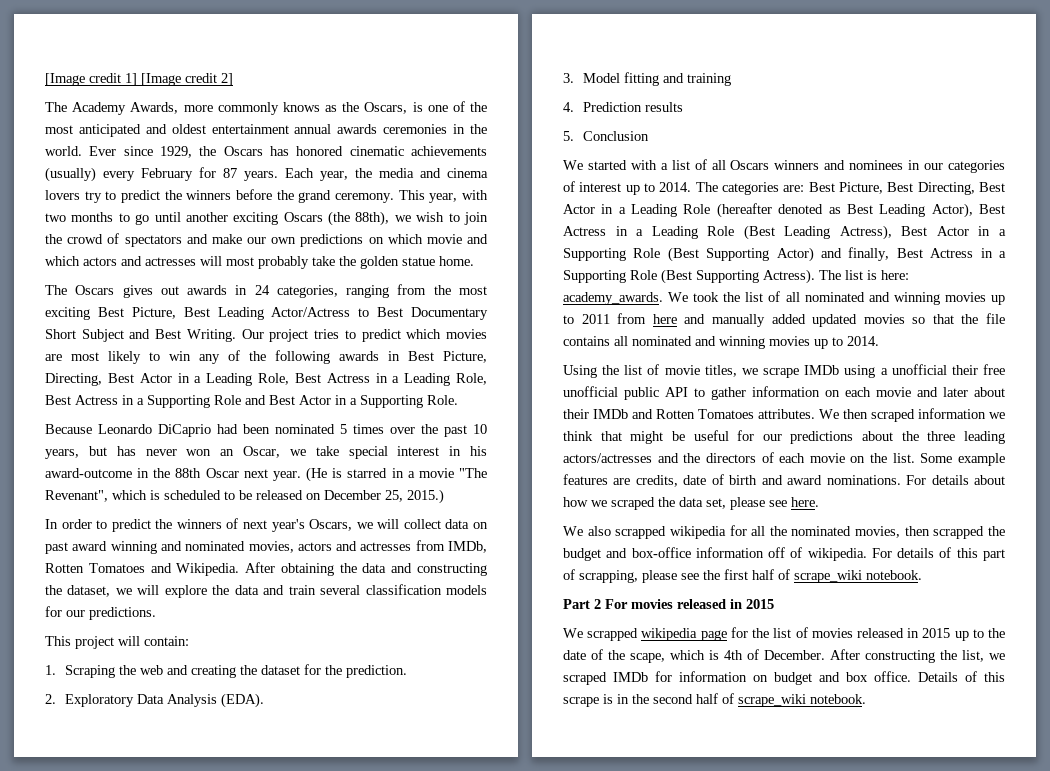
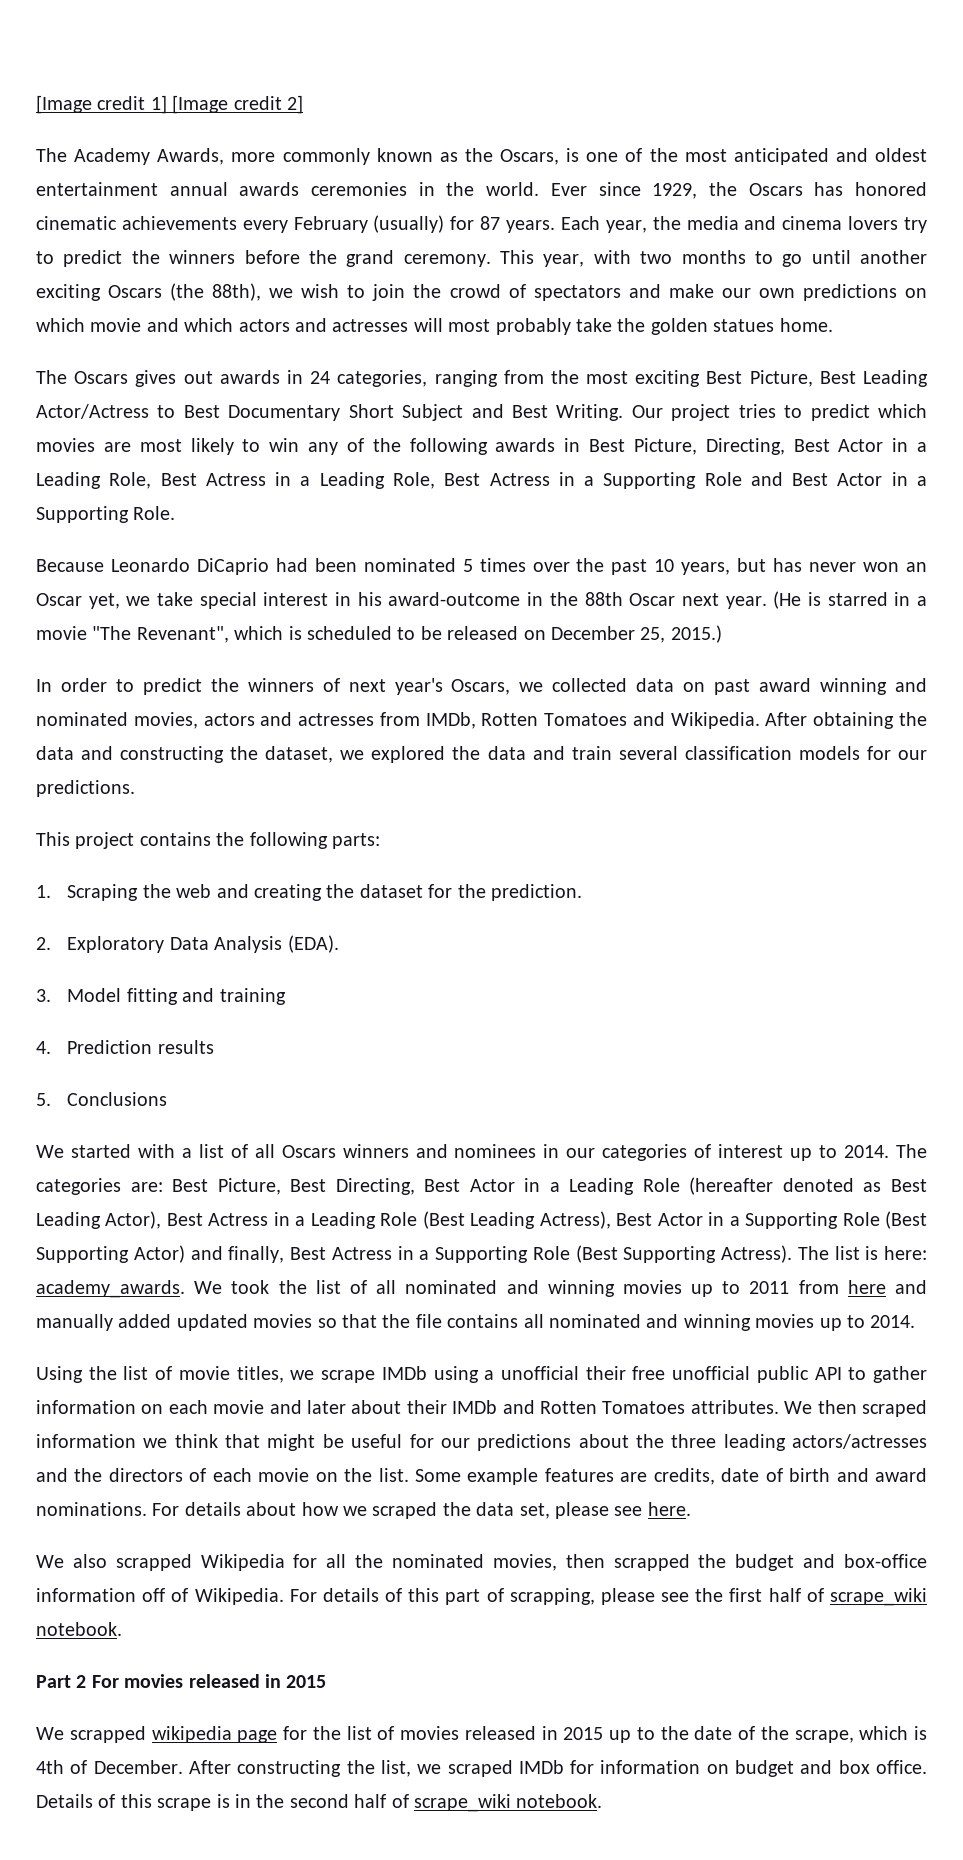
- The Academy Awards, more commonly knows as the Oscars, is one of the most anticipated and oldest entertainment annual awards ceremonies in the world.
+ The Academy Awards, more commonly known as the Oscars, is one of the most anticipated and oldest entertainment annual awards ceremonies in the world.
- Ever since 1929, the Oscars has honored cinematic achievements (usually) every February for 87 years.
+ Ever since 1929, the Oscars has honored cinematic achievements every February (usually) for 87 years.
- This year, with two months to go until another exciting Oscars (the 88th), we wish to join the crowd of spectators and make our own predictions on which movie and which actors and actresses will most probably take the golden statue home.
+ This year, with two months to go until another exciting Oscars (the 88th), we wish to join the crowd of spectators and make our own predictions on which movie and which actors and actresses will most probably take the golden statues home.
- Because Leonardo DiCaprio had been nominated 5 times over the past 10 years, but has never won an Oscar, we take special interest in his award-outcome in the 88th Oscar next year.
+ Because Leonardo DiCaprio had been nominated 5 times over the past 10 years, but has never won an Oscar yet, we take special interest in his award-outcome in the 88th Oscar next year.
- In order to predict the winners of next year's Oscars, we will collect data on past award winning and nominated movies, actors and actresses from IMDb, Rotten Tomatoes and Wikipedia.
+ In order to predict the winners of next year's Oscars, we collected data on past award winning and nominated movies, actors and actresses from IMDb, Rotten Tomatoes and Wikipedia.
- After obtaining the data and constructing the dataset, we will explore the data and train several classification models for our predictions.
+ After obtaining the data and constructing the dataset, we explored the data and train several classification models for our predictions.
- This project will contain:
+ This project contains the following parts:
- 5. Conclusion
+ 5. Conclusions
- We also scrapped wikipedia for all the nominated movies, then scrapped the budget and box-office information off of wikipedia.
+ We also scrapped Wikipedia for all the nominated movies, then scrapped the budget and box-office information off of Wikipedia.
- We scrapped wikipedia page for the list of movies released in 2015 up to the date of the scape, which is 4th of December.
+ We scrapped wikipedia page for the list of movies released in 2015 up to the date of the scrape, which is 4th of December.

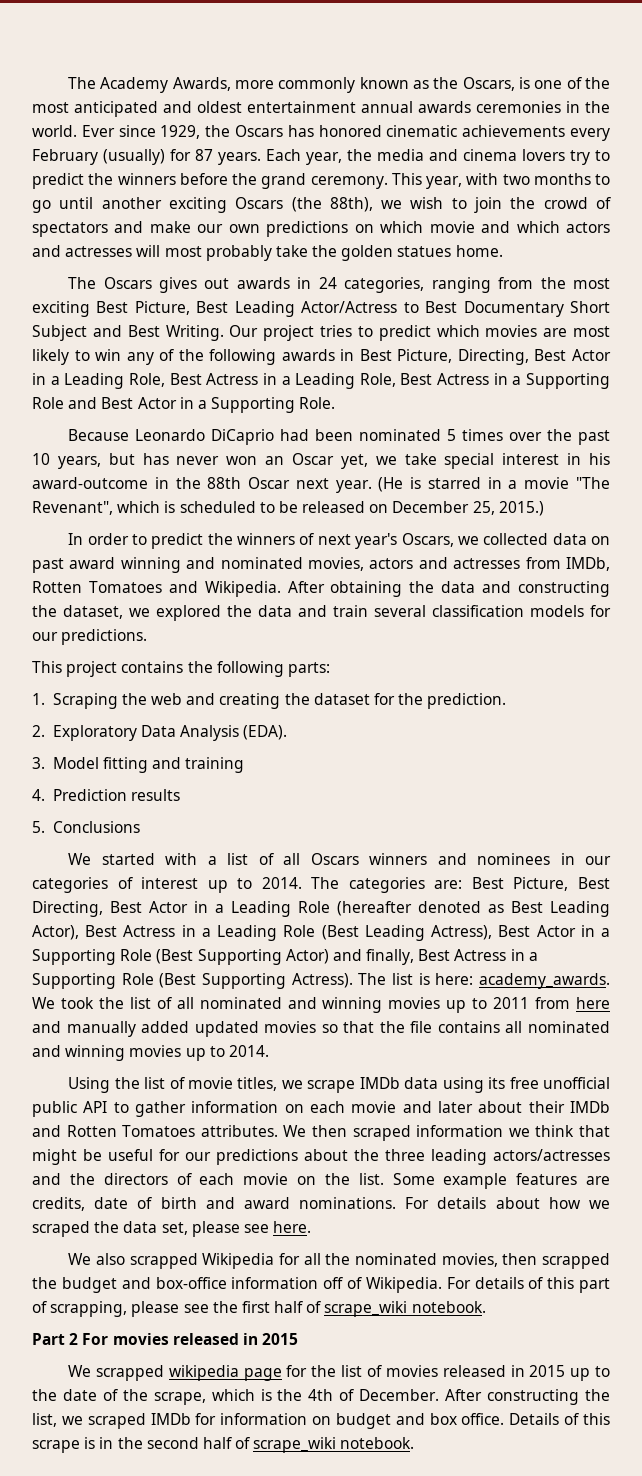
- [Image credit 1] [Image credit 2]
- Using the list of movie titles, we scrape IMDb using a unofficial their free unofficial public API to gather information on each movie and later about their IMDb and Rotten Tomatoes attributes.
+ Using the list of movie titles, we scrape IMDb data using its free unofficial public API to gather information on each movie and later about their IMDb and Rotten Tomatoes attributes.
- We scrapped wikipedia page for the list of movies released in 2015 up to the date of the scrape, which is 4th of December.
+ We scrapped wikipedia page for the list of movies released in 2015 up to the date of the scrape, which is the 4th of December.

